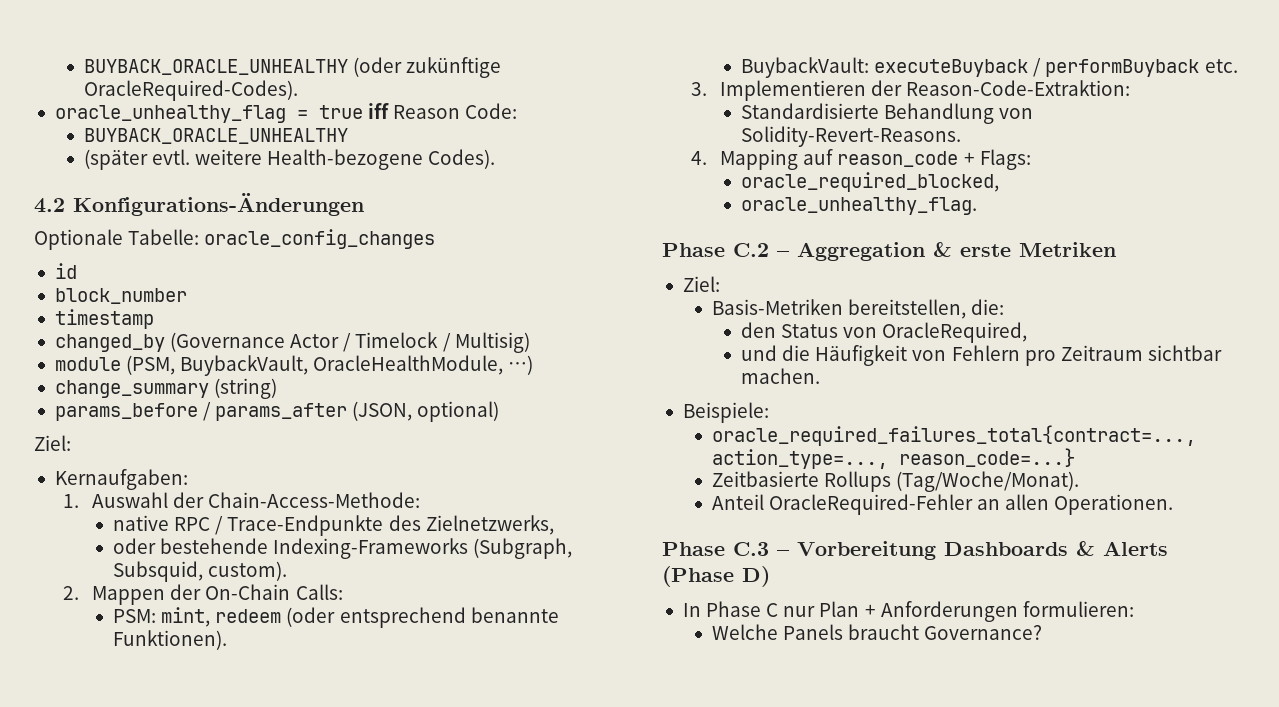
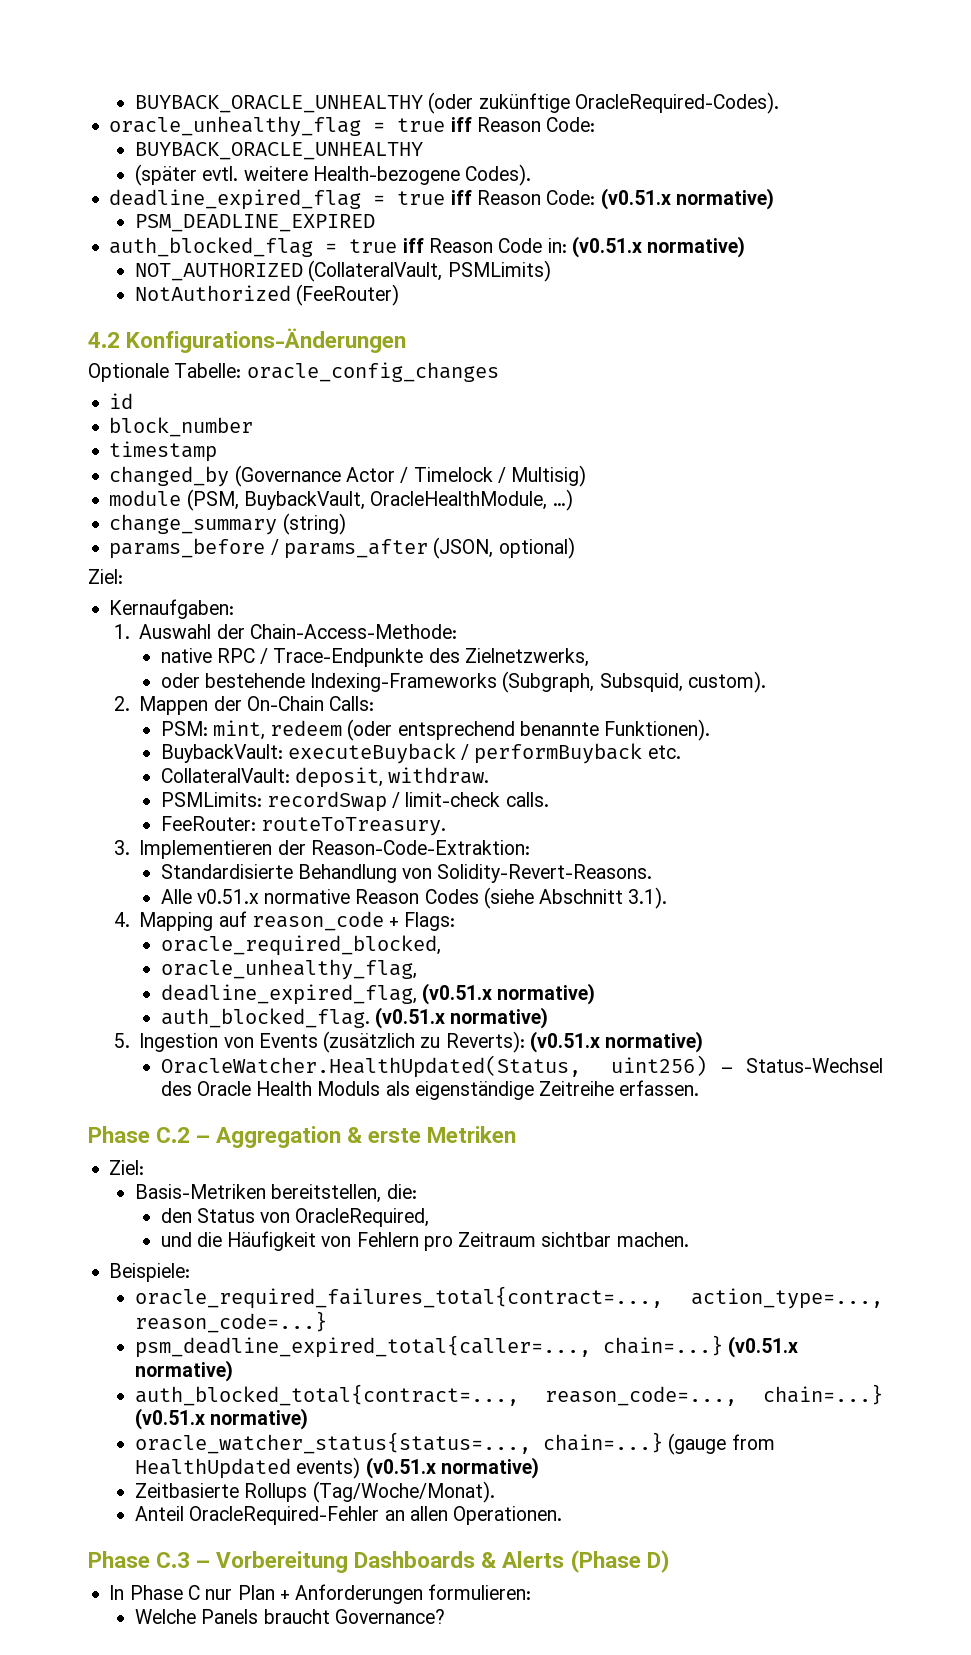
+ deadline_expired_flag = true iff Reason Code: (v0.51.x normative)
+ PSM_DEADLINE_EXPIRED
+ auth_blocked_flag = true iff Reason Code in: (v0.51.x normative)
+ NOT_AUTHORIZED (CollateralVault, PSMLimits)
+ NotAuthorized (FeeRouter)
+ CollateralVault: deposit, withdraw.
+ PSMLimits: recordSwap / limit-check calls.
+ FeeRouter: routeToTreasury.
+ Alle v0.51.x normative Reason Codes (siehe Abschnitt 3.1).
- oracle_unhealthy_flag.
+ oracle_unhealthy_flag,
+ deadline_expired_flag, (v0.51.x normative)
+ auth_blocked_flag. (v0.51.x normative)
+ 5. Ingestion von Events (zusätzlich zu Reverts): (v0.51.x normative)
+ OracleWatcher.HealthUpdated(Status, uint256) – Status-Wechsel des Oracle Health Moduls als eigenständige Zeitreihe erfassen.
+ psm_deadline_expired_total{caller=..., chain=...} (v0.51.x normative)
+ auth_blocked_total{contract=..., reason_code=..., chain=...} (v0.51.x normative)
+ oracle_watcher_status{status=..., chain=...} (gauge from HealthUpdated events) (v0.51.x normative)

